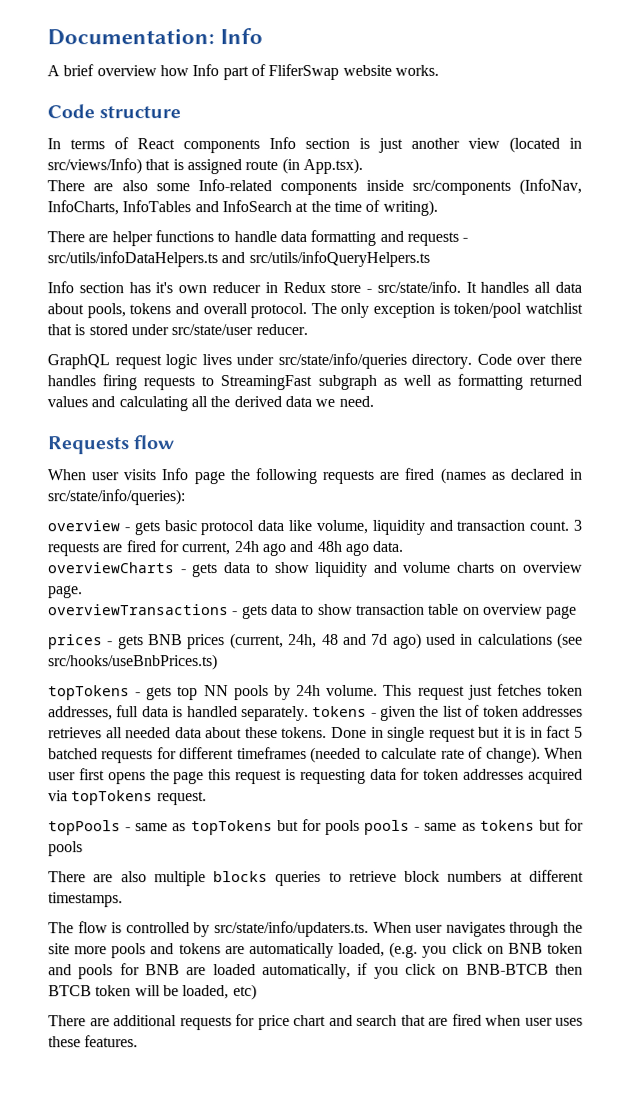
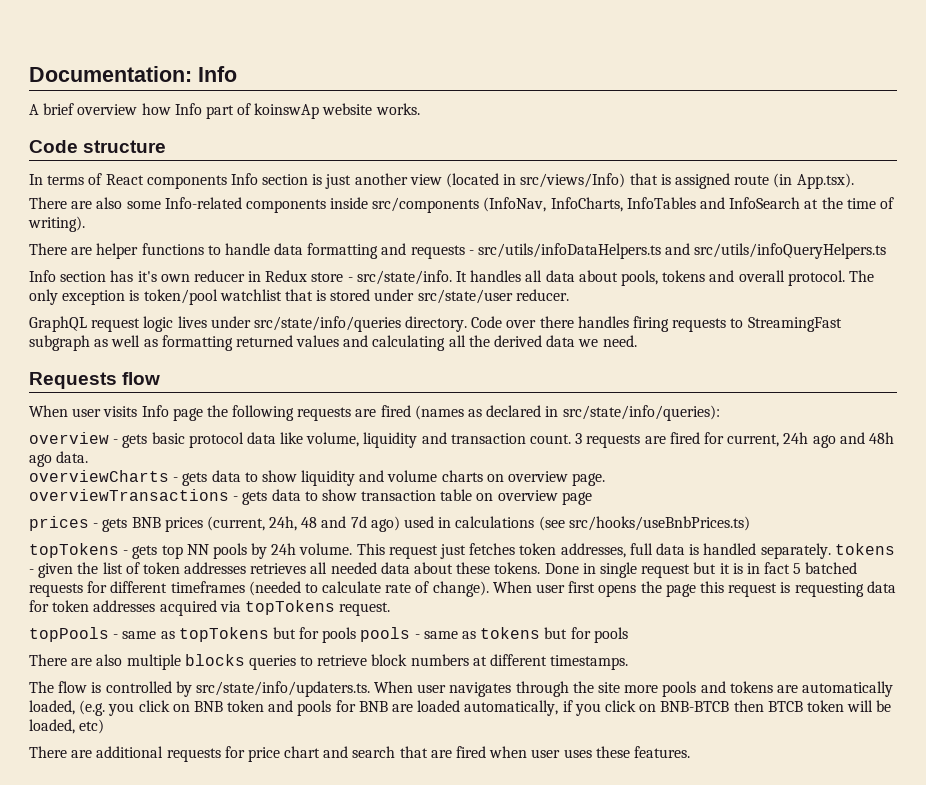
- A brief overview how Info part of FliferSwap website works.
+ A brief overview how Info part of koinswAp website works.

